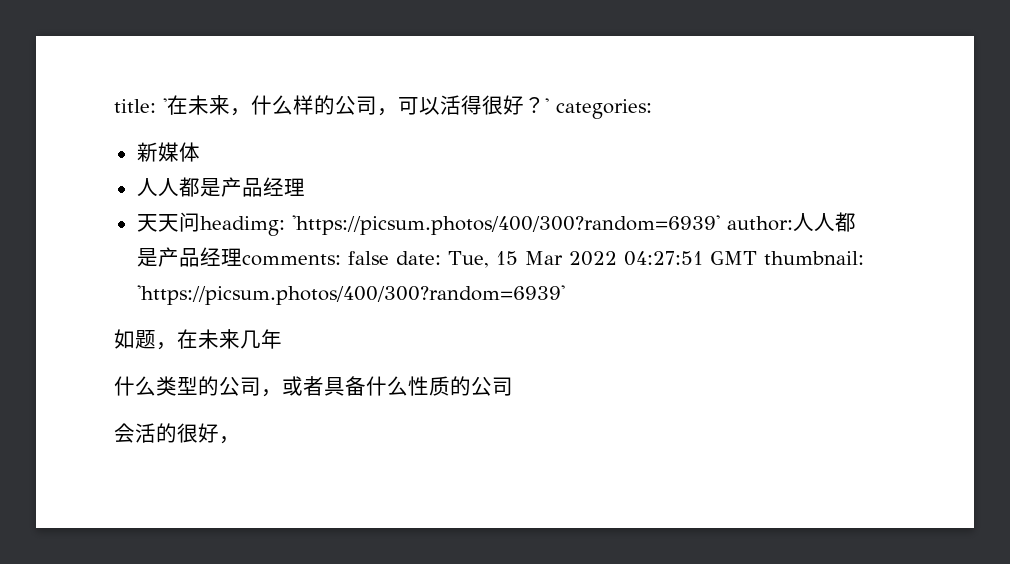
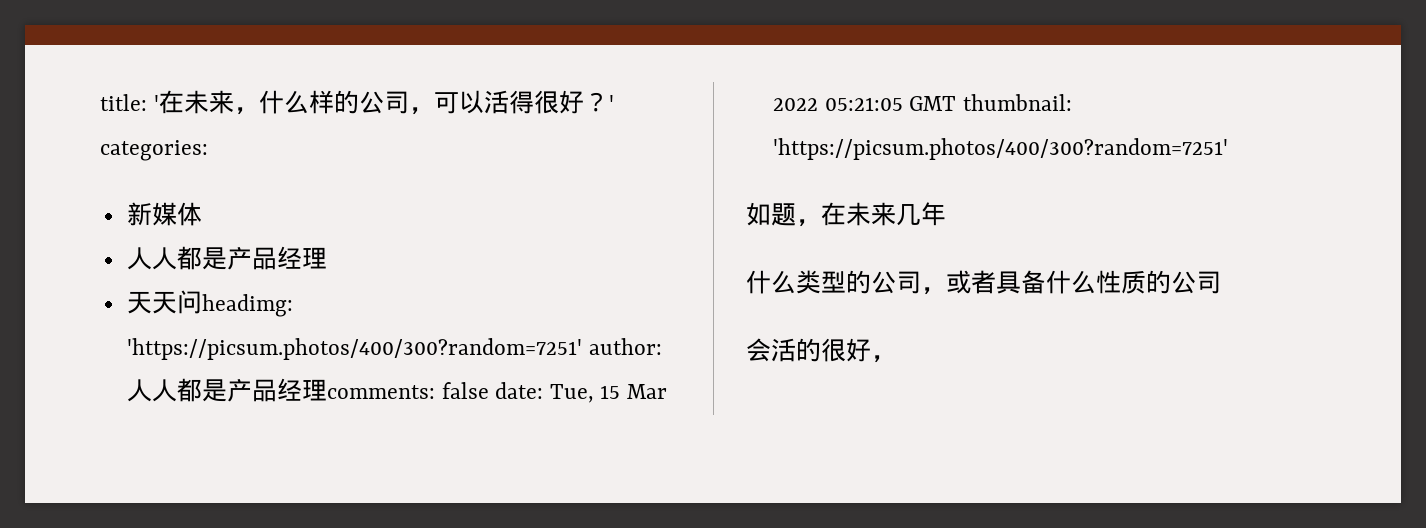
- 天天问headimg: 'https://picsum.photos/400/300?random=6939' author:人人都是产品经理comments: false date: Tue, 15 Mar 2022 04:27:51 GMT thumbnail: 'https://picsum.photos/400/300?random=6939'
+ 天天问headimg: 'https://picsum.photos/400/300?random=7251' author:人人都是产品经理comments: false date: Tue, 15 Mar 2022 05:21:05 GMT thumbnail: 'https://picsum.photos/400/300?random=7251'

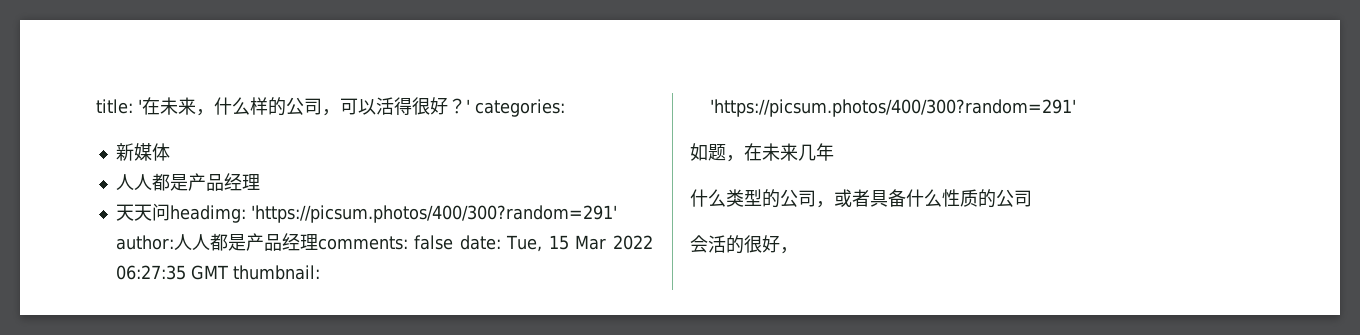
- 天天问headimg: 'https://picsum.photos/400/300?random=7251' author:人人都是产品经理comments: false date: Tue, 15 Mar 2022 05:21:05 GMT thumbnail: 'https://picsum.photos/400/300?random=7251'
+ 天天问headimg: 'https://picsum.photos/400/300?random=291' author:人人都是产品经理comments: false date: Tue, 15 Mar 2022 06:27:35 GMT thumbnail: 'https://picsum.photos/400/300?random=291'

